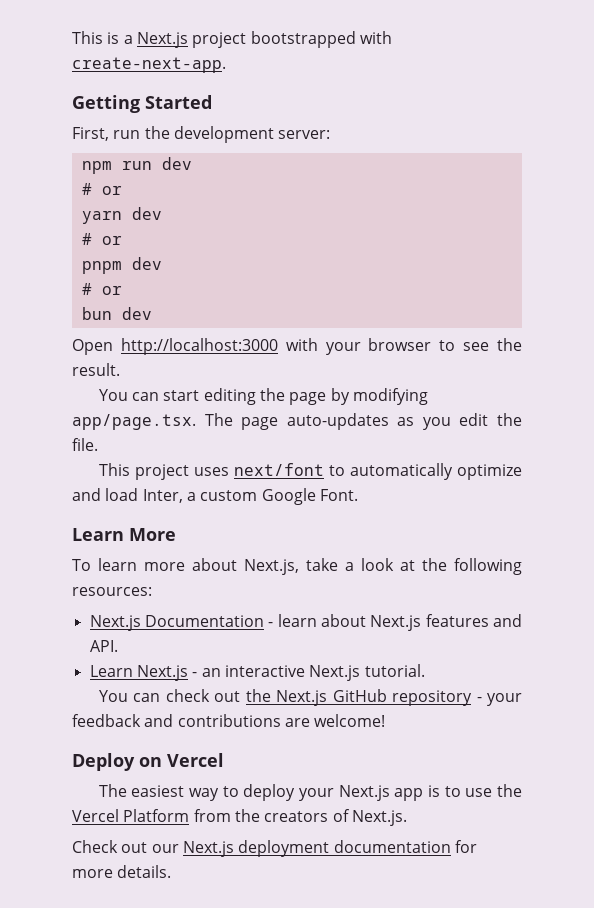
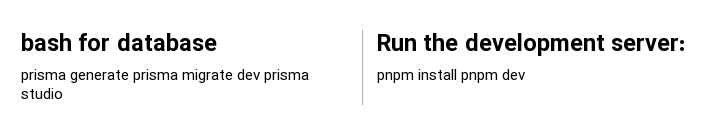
- This is a Next.js project bootstrapped with create-next-app.
- Getting Started
- First, run the development server:
- npm run dev
- # or
- yarn dev
- # or
- pnpm dev
- # or
- bun dev
- Open http://localhost:3000 with your browser to see the result.
- You can start editing the page by modifying app/page.tsx. The page auto-updates as you edit the file.
- This project uses next/font to automatically optimize and load Inter, a custom Google Font.
- Learn More
- To learn more about Next.js, take a look at the following resources:
- Next.js Documentation - learn about Next.js features and API.
- Learn Next.js - an interactive Next.js tutorial.
- You can check out the Next.js GitHub repository - your feedback and contributions are welcome!
- Deploy on Vercel
- The easiest way to deploy your Next.js app is to use the Vercel Platform from the creators of Next.js.
- Check out our Next.js deployment documentation for more details.
+ bash for database
+ prisma generate prisma migrate dev prisma studio
+ Run the development server:
+ pnpm install pnpm dev

